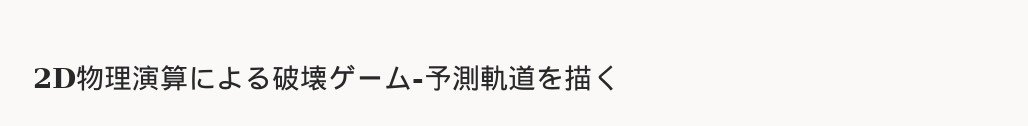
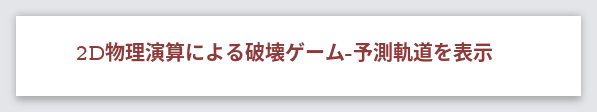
- 2D物理演算による破壊ゲーム-予測軌道を描く
+ 2D物理演算による破壊ゲーム-予測軌道を表示

